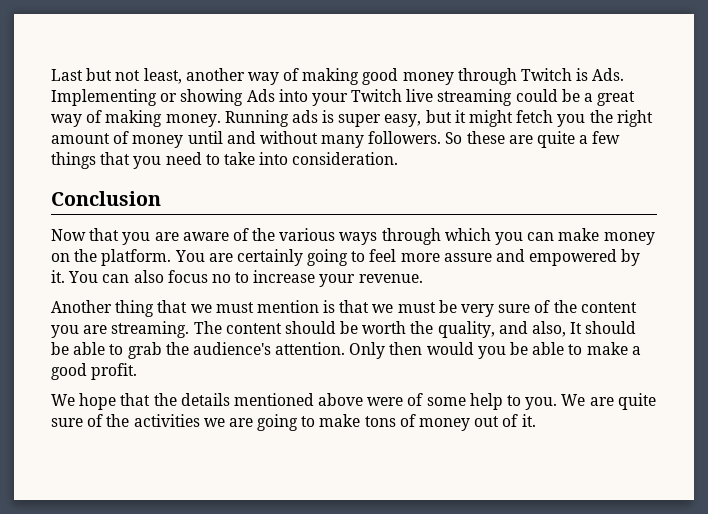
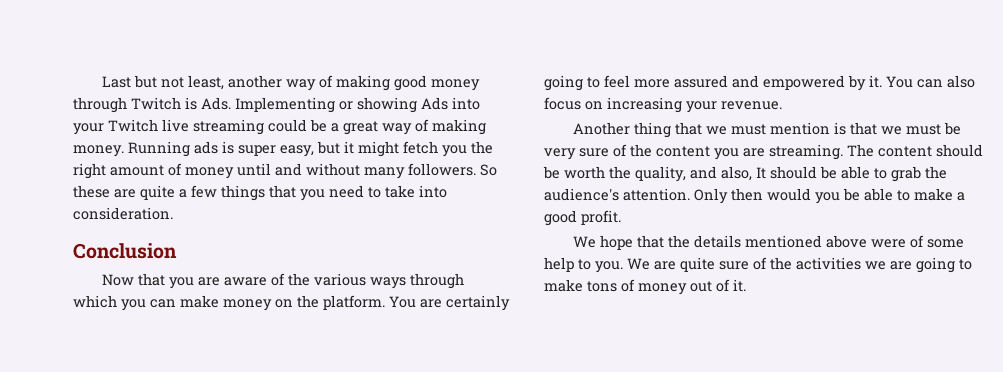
- You are certainly going to feel more assure and empowered by it.
+ You are certainly going to feel more assured and empowered by it.
- You can also focus no to increase your revenue.
+ You can also focus on increasing your revenue.

